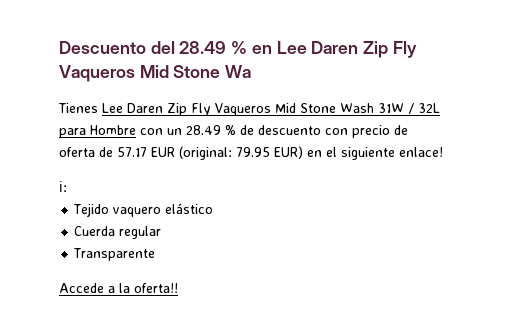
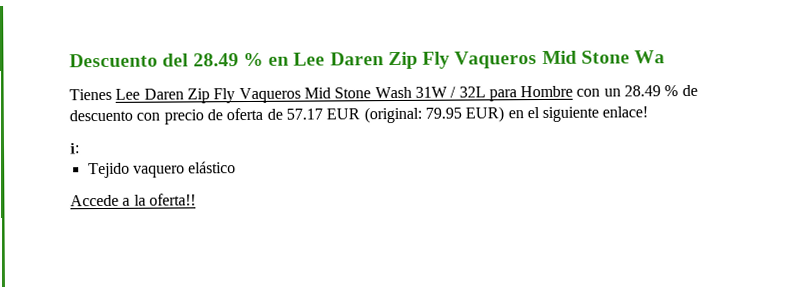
- Cuerda regular
- Transparente

